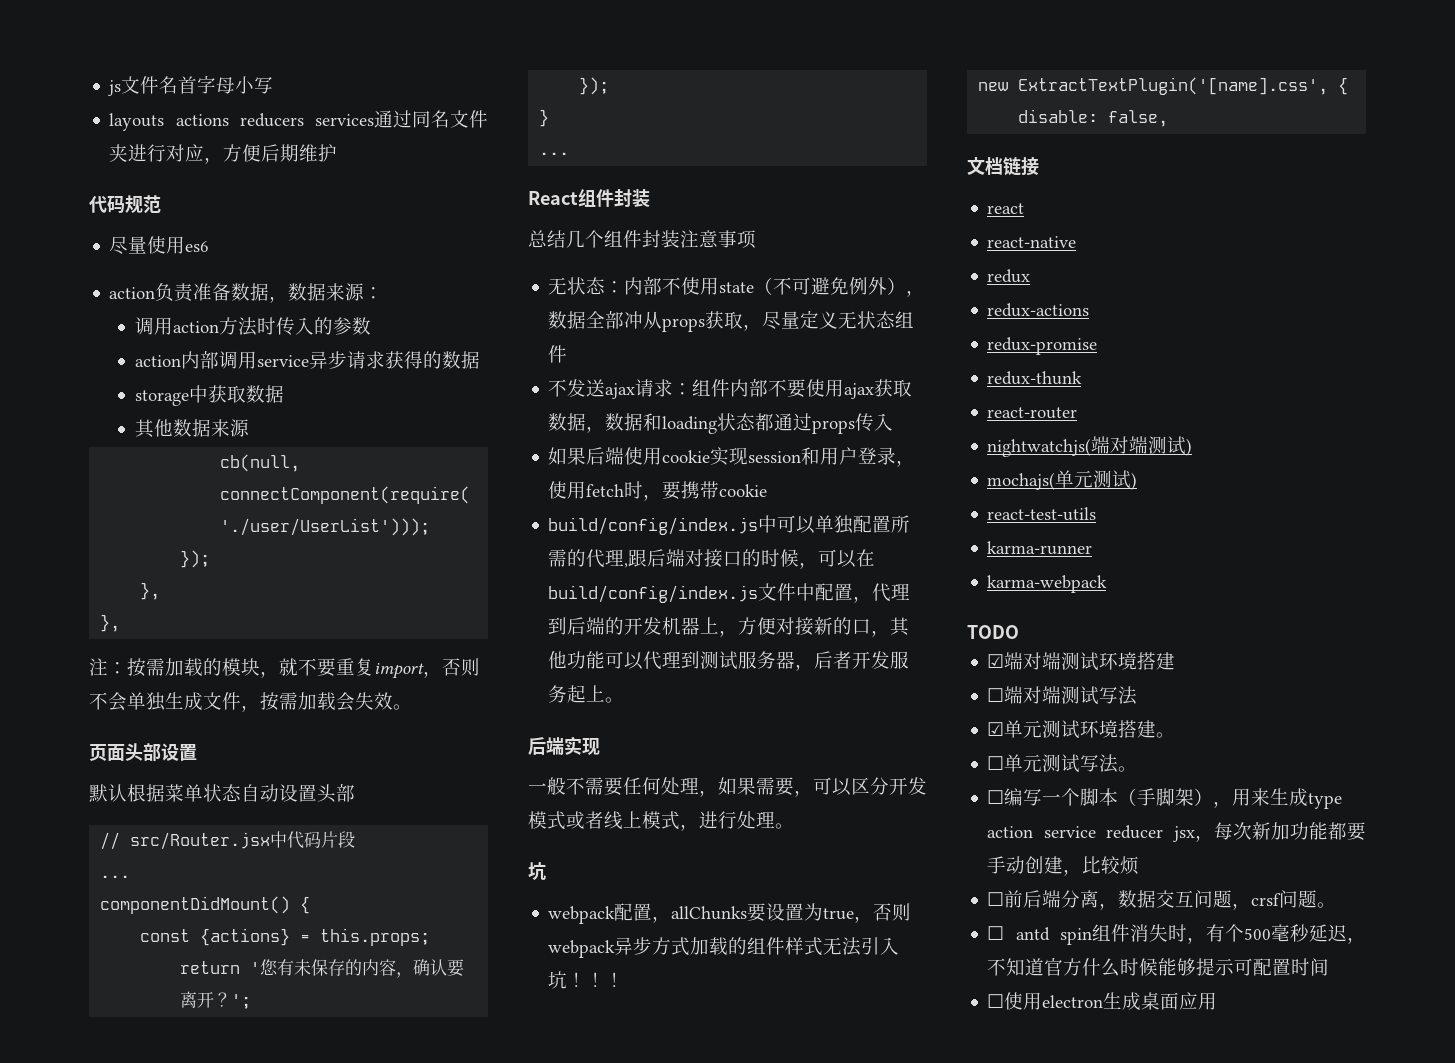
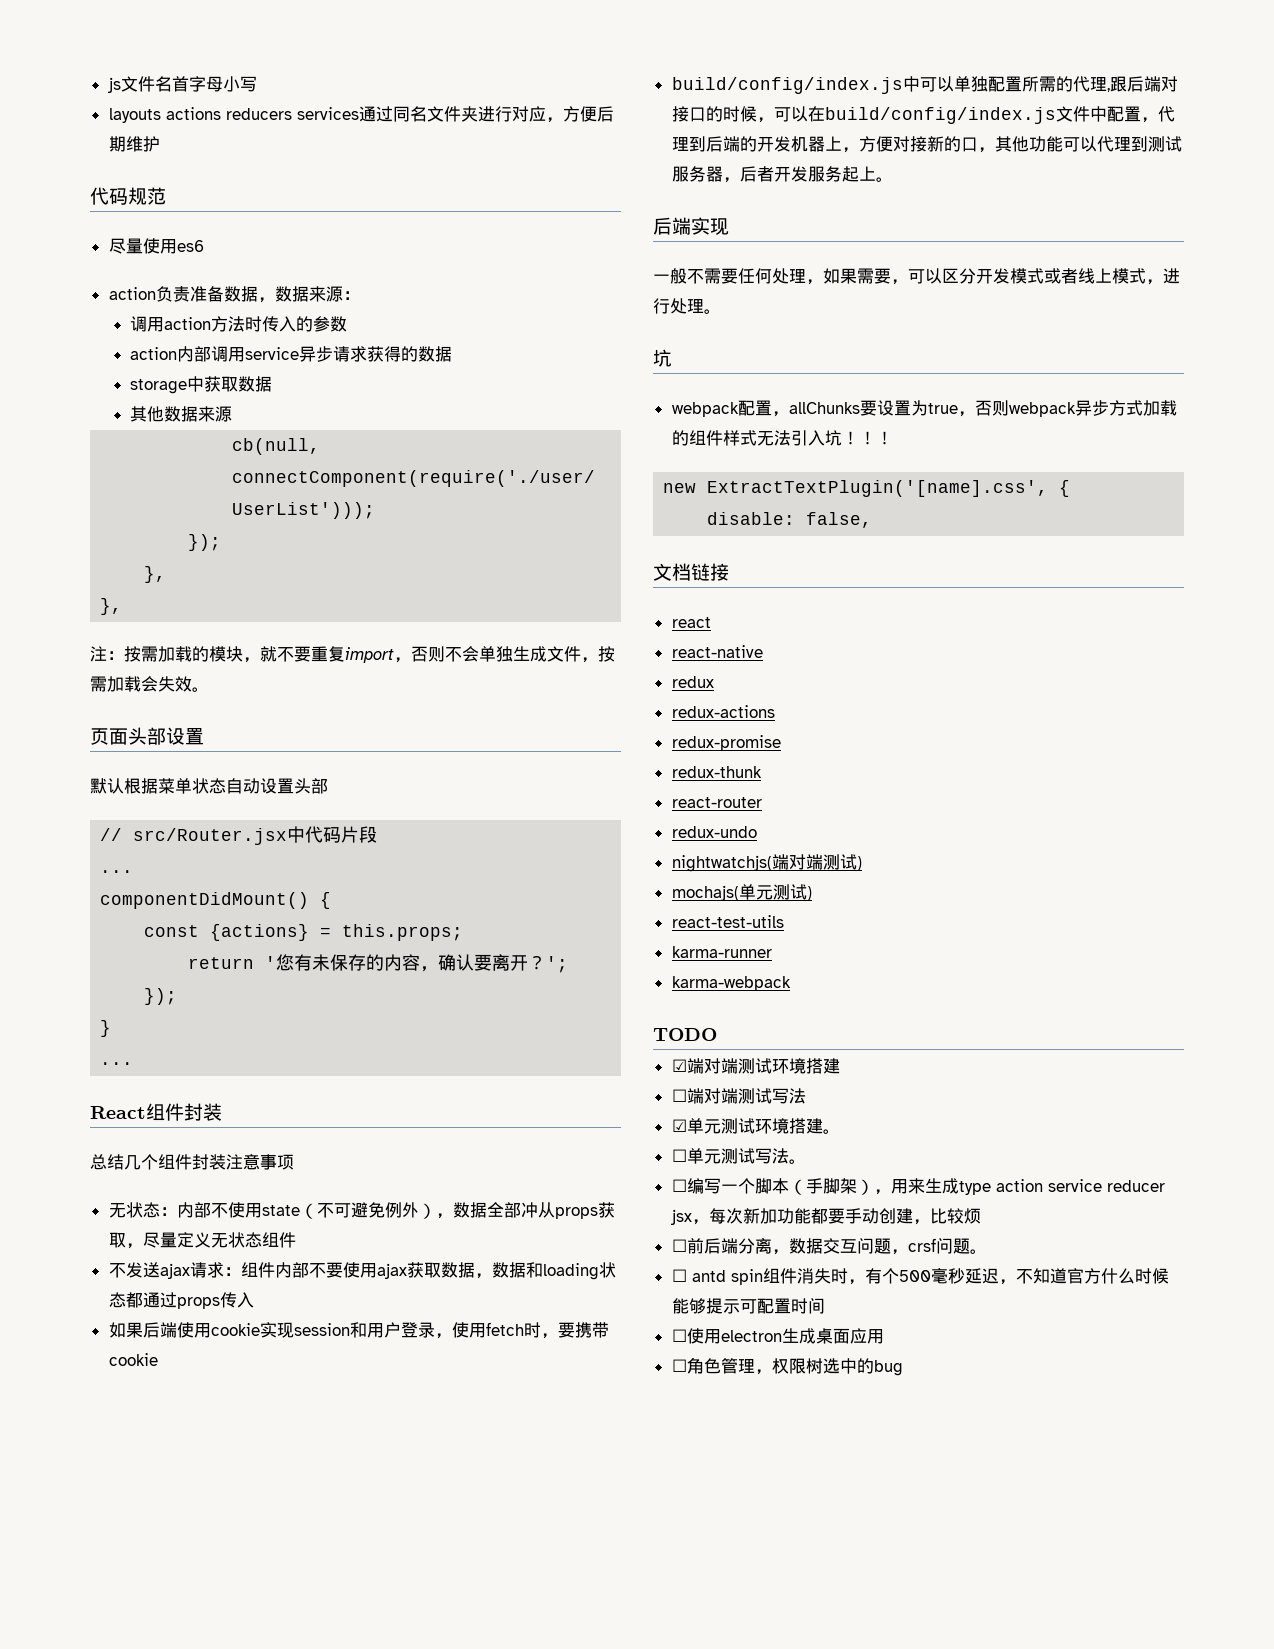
+ redux-undo
+ ☐角色管理，权限树选中的bug

